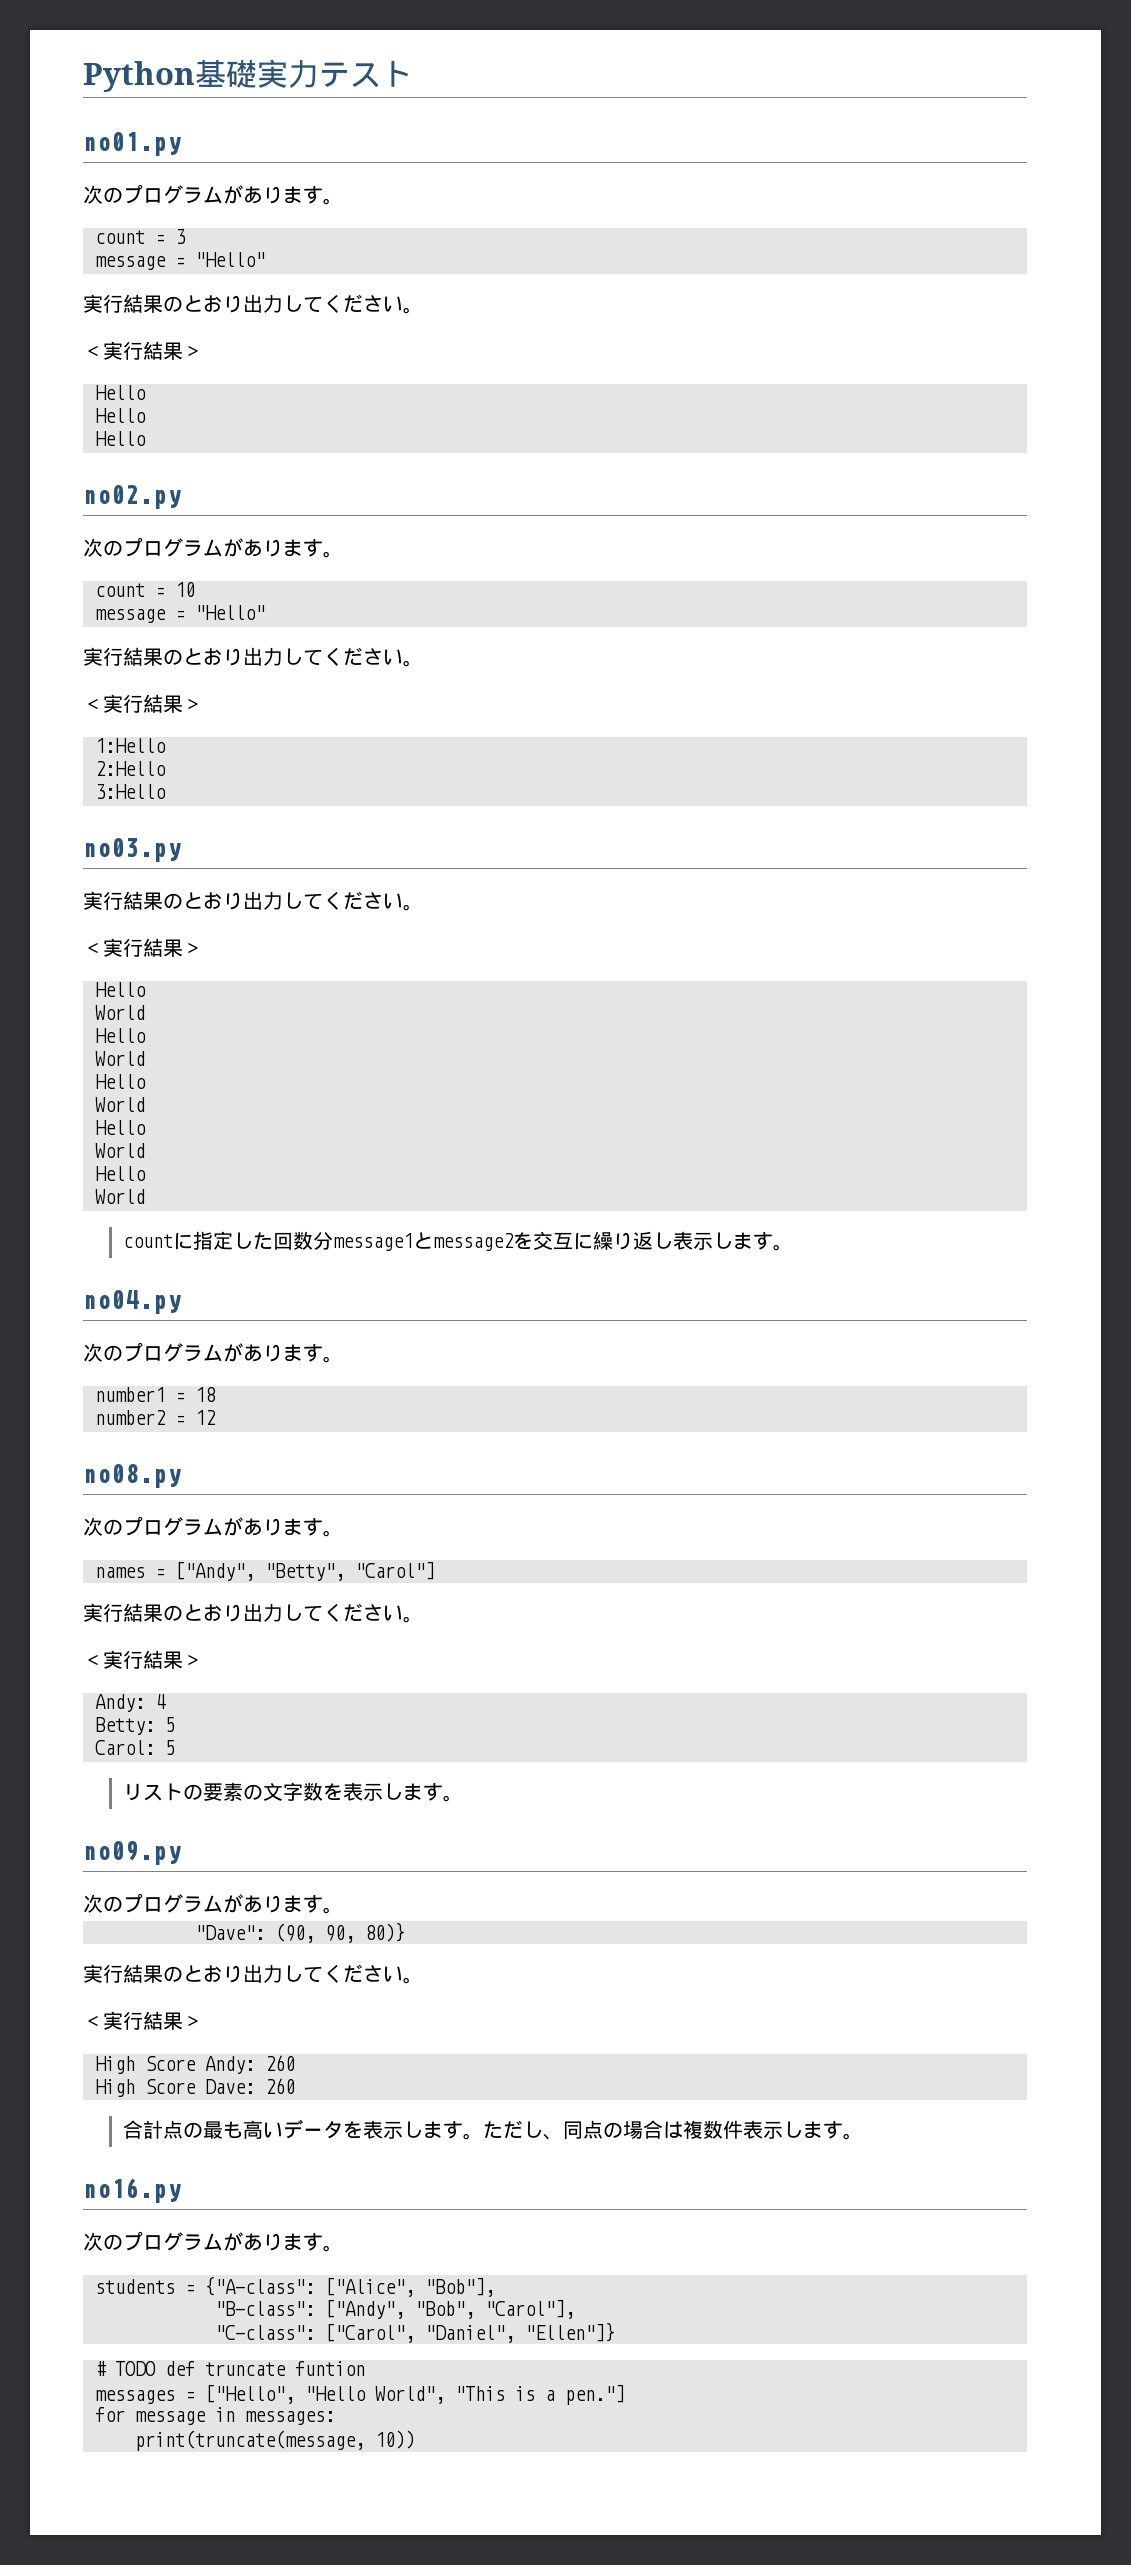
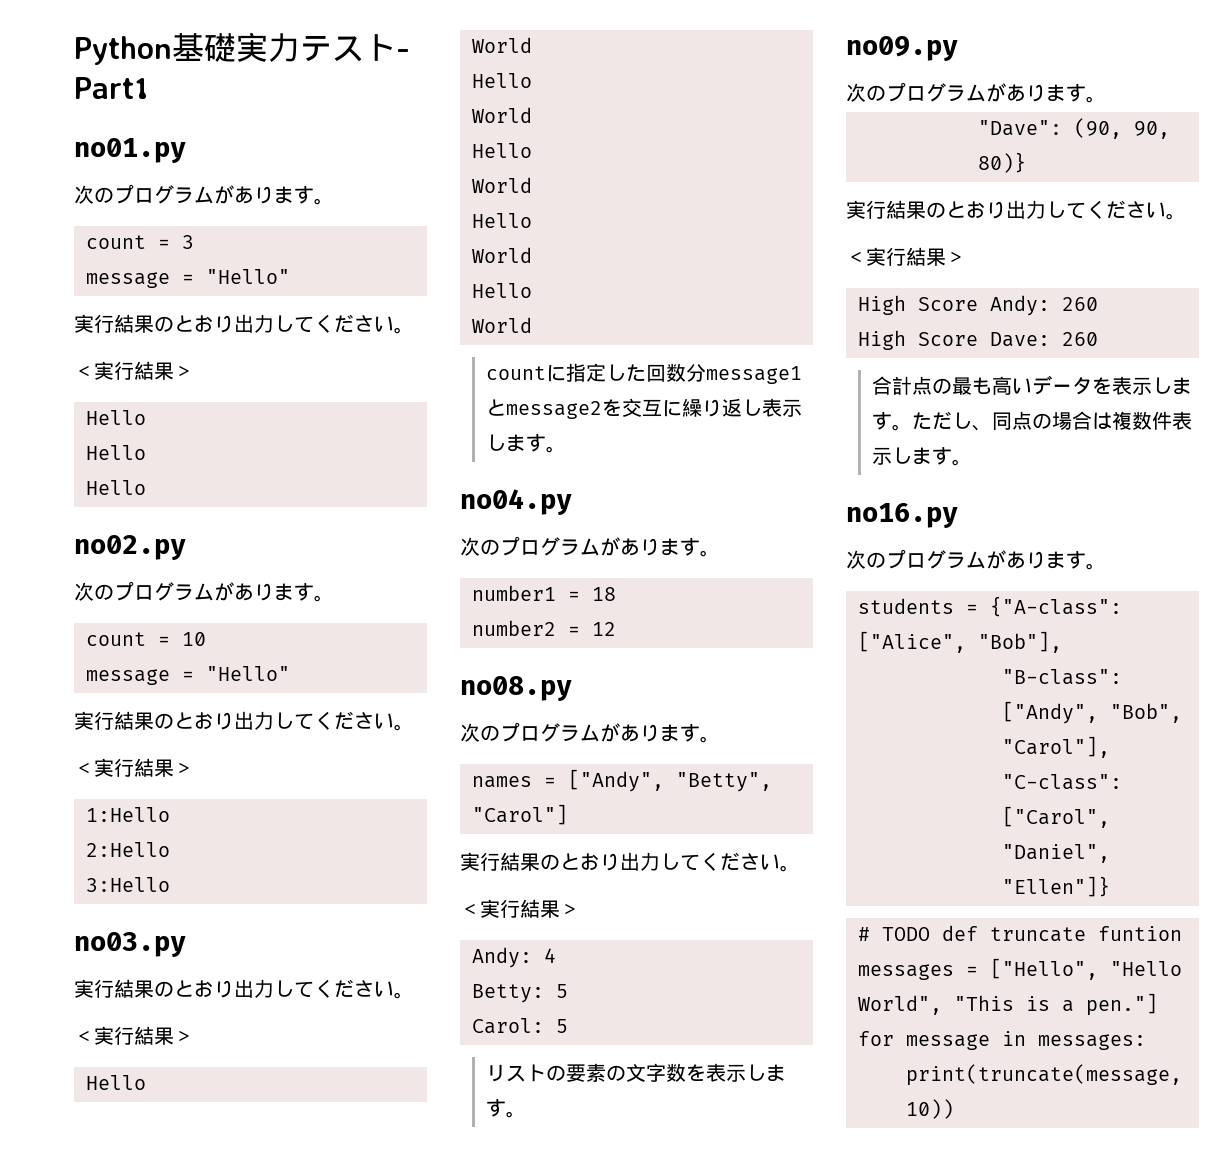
- Python基礎実力テスト
+ Python基礎実力テスト- Part1

